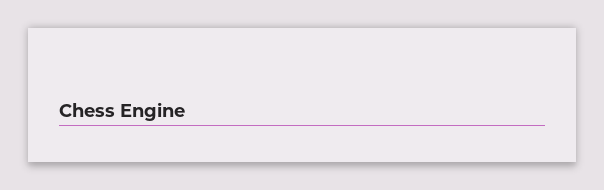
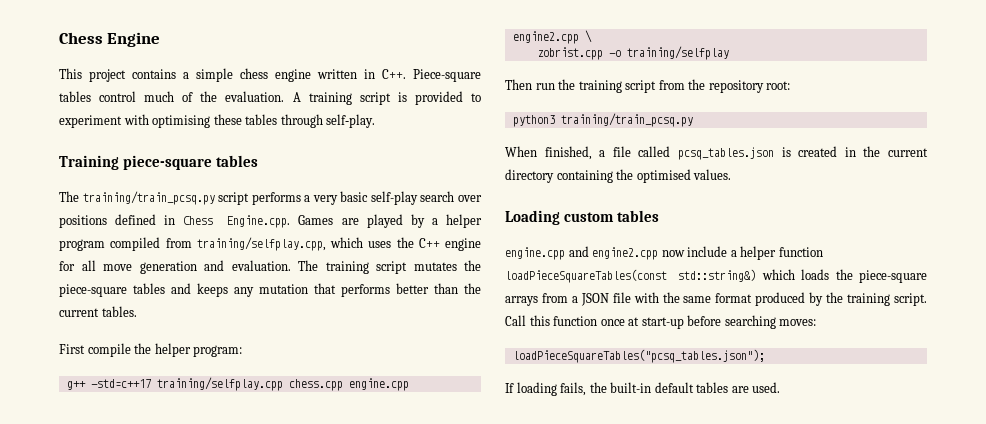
+ This project contains a simple chess engine written in C++. Piece-square tables control much of the evaluation. A training script is provided to experiment with optimising these tables through self‑play.
+ Training piece-square tables
+ The training/train_pcsq.py script performs a very basic self-play search over positions defined in Chess Engine.cpp. Games are played by a helper program compiled from training/selfplay.cpp, which uses the C++ engine for all move generation and evaluation. The training script mutates the piece-square tables and keeps any mutation that performs better than the current tables.
+ First compile the helper program:
+ g++ -std=c++17 training/selfplay.cpp chess.cpp engine.cpp engine2.cpp \
+ zobrist.cpp -o training/selfplay
+ Then run the training script from the repository root:
+ python3 training/train_pcsq.py
+ When finished, a file called pcsq_tables.json is created in the current directory containing the optimised values.
+ Loading custom tables
+ engine.cpp and engine2.cpp now include a helper function loadPieceSquareTables(const std::string&) which loads the piece-square arrays from a JSON file with the same format produced by the training script. Call this function once at start-up before searching moves:
+ loadPieceSquareTables("pcsq_tables.json");
+ If loading fails, the built-in default tables are used.

